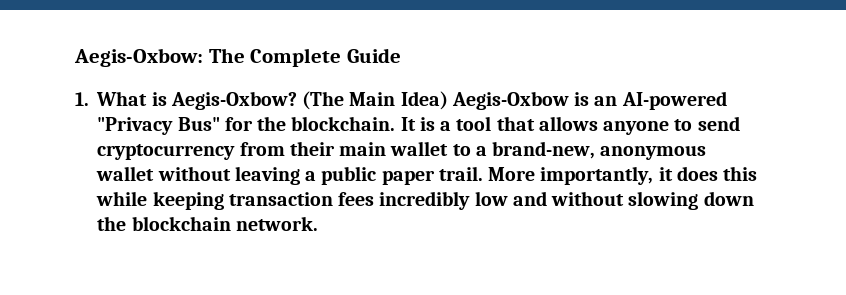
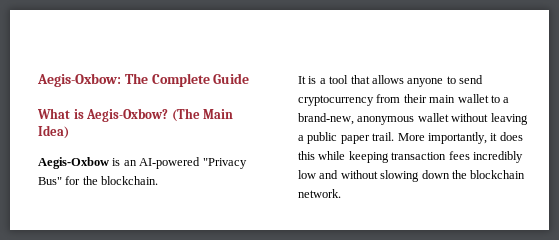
- 1. What is Aegis-Oxbow?
+ What is Aegis-Oxbow?
- (The Main Idea) Aegis-Oxbow is an AI-powered "Privacy Bus" for the blockchain. It is a tool that allows anyone to send cryptocurrency from their main wallet to a brand-new, anonymous wallet without leaving a public paper trail.
+ (The Main Idea)
+ Aegis-Oxbow is an AI-powered "Privacy Bus" for the blockchain.
+ It is a tool that allows anyone to send cryptocurrency from their main wallet to a brand-new, anonymous wallet without leaving a public paper trail.

